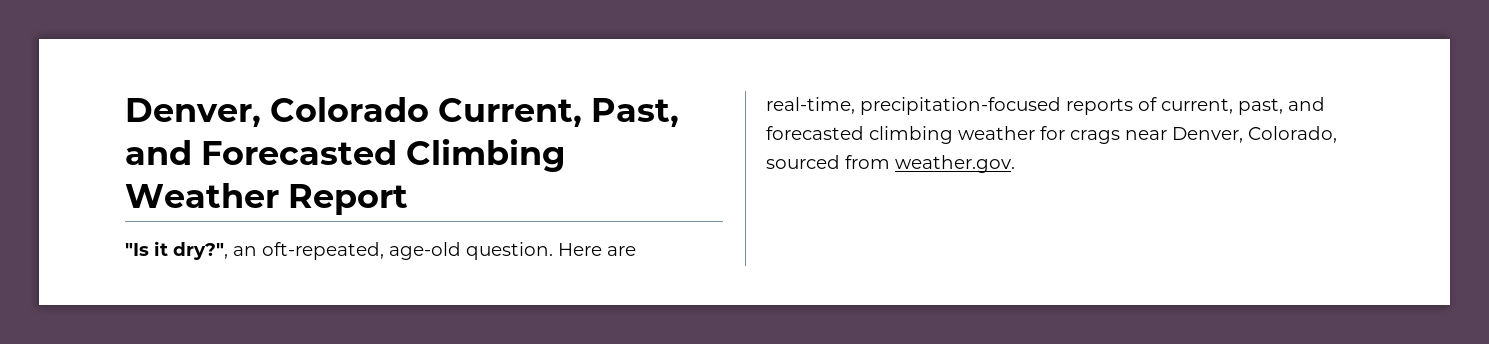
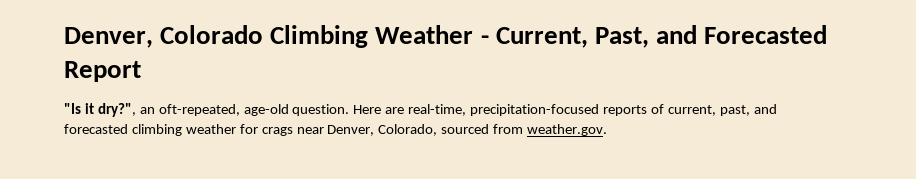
- Denver, Colorado Current, Past, and Forecasted Climbing Weather Report
+ Denver, Colorado Climbing Weather - Current, Past, and Forecasted Report

